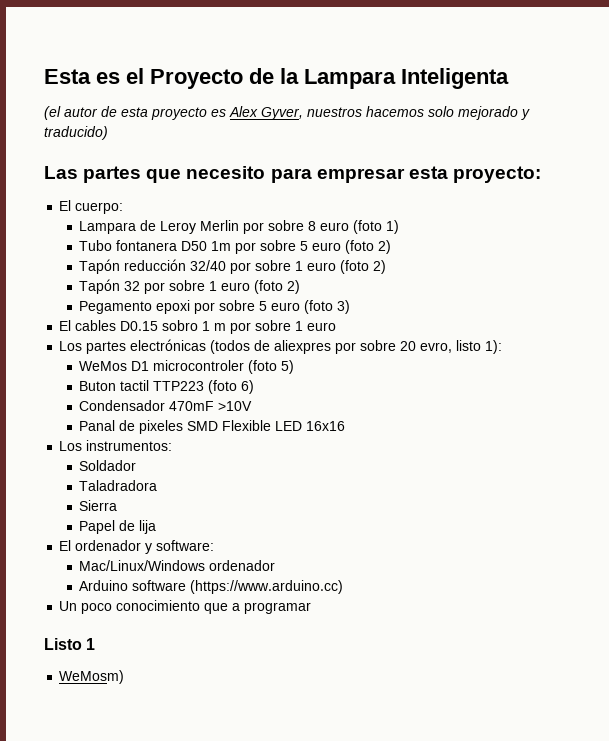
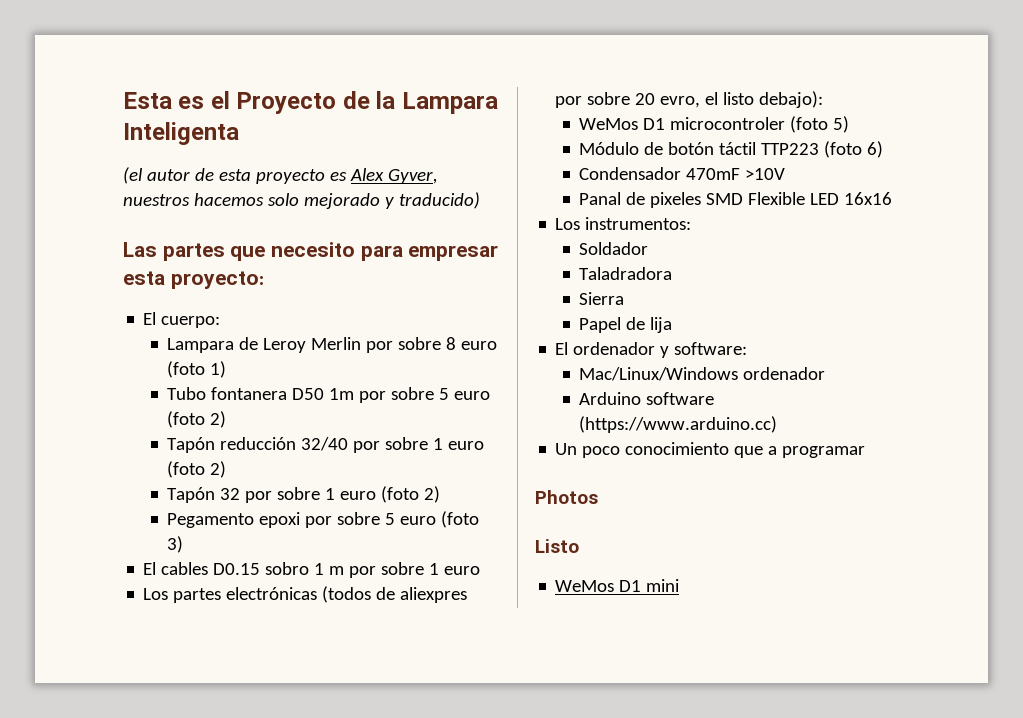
- Los partes electrónicas (todos de aliexpres por sobre 20 evro, listo 1):
+ Los partes electrónicas (todos de aliexpres por sobre 20 evro, el listo debajo):
- Buton tactil TTP223 (foto 6)
+ Módulo de botón táctil TTP223 (foto 6)
+ Photos
- Listo 1
- WeMosm)
+ Listo
+ WeMos D1 mini

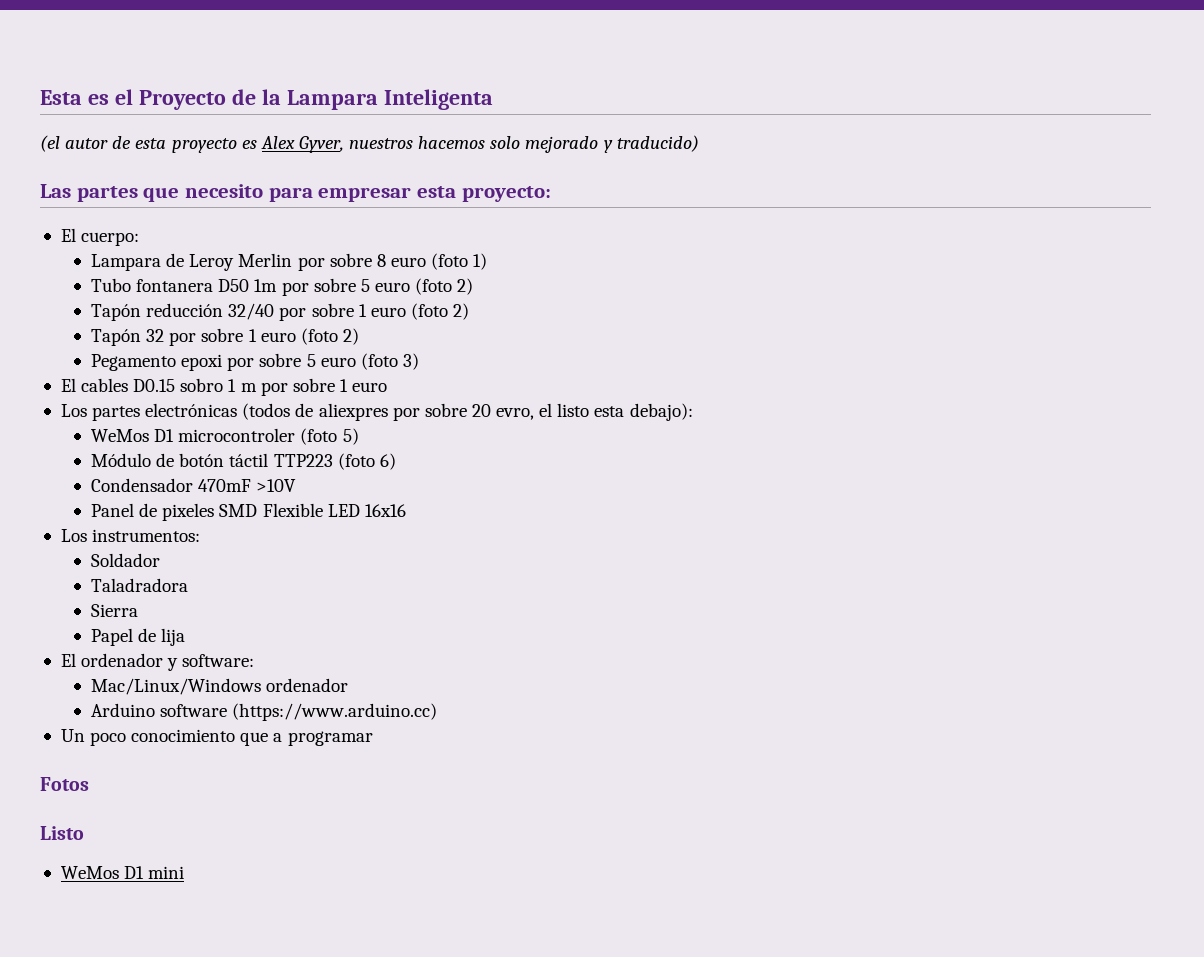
- Los partes electrónicas (todos de aliexpres por sobre 20 evro, el listo debajo):
+ Los partes electrónicas (todos de aliexpres por sobre 20 evro, el listo esta debajo):
- Panal de pixeles SMD Flexible LED 16x16
+ Panel de pixeles SMD Flexible LED 16x16
- Photos
+ Fotos

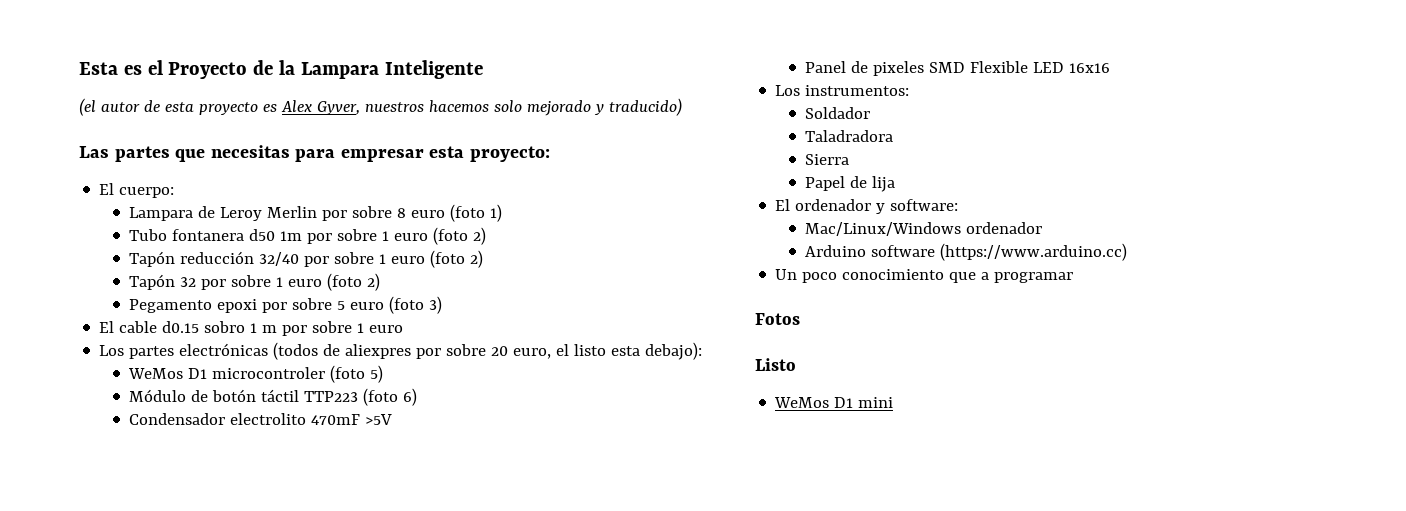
- Esta es el Proyecto de la Lampara Inteligenta
+ Esta es el Proyecto de la Lampara Inteligente
- Las partes que necesito para empresar esta proyecto:
+ Las partes que necesitas para empresar esta proyecto:
- Tubo fontanera D50 1m por sobre 5 euro (foto 2)
+ Tubo fontanera d50 1m por sobre 1 euro (foto 2)
- El cables D0.15 sobro 1 m por sobre 1 euro
+ El cable d0.15 sobro 1 m por sobre 1 euro
- Los partes electrónicas (todos de aliexpres por sobre 20 evro, el listo esta debajo):
+ Los partes electrónicas (todos de aliexpres por sobre 20 euro, el listo esta debajo):
- Condensador 470mF >10V
+ Condensador electrolito 470mF >5V

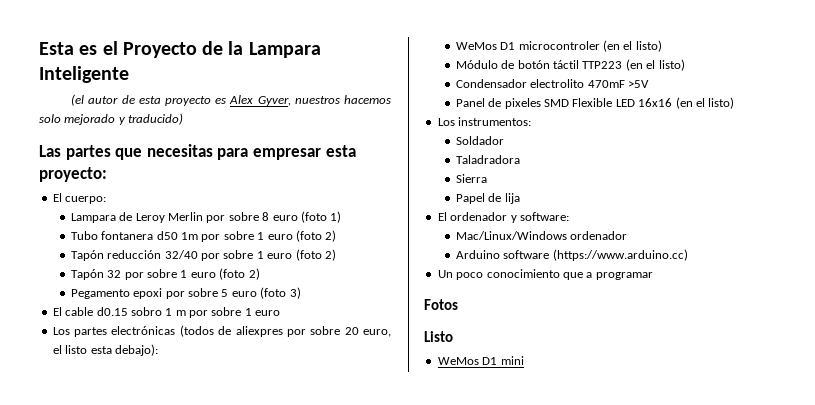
- WeMos D1 microcontroler (foto 5)
+ WeMos D1 microcontroler (en el listo)
- Módulo de botón táctil TTP223 (foto 6)
+ Módulo de botón táctil TTP223 (en el listo)
- Panel de pixeles SMD Flexible LED 16x16
+ Panel de pixeles SMD Flexible LED 16x16 (en el listo)

